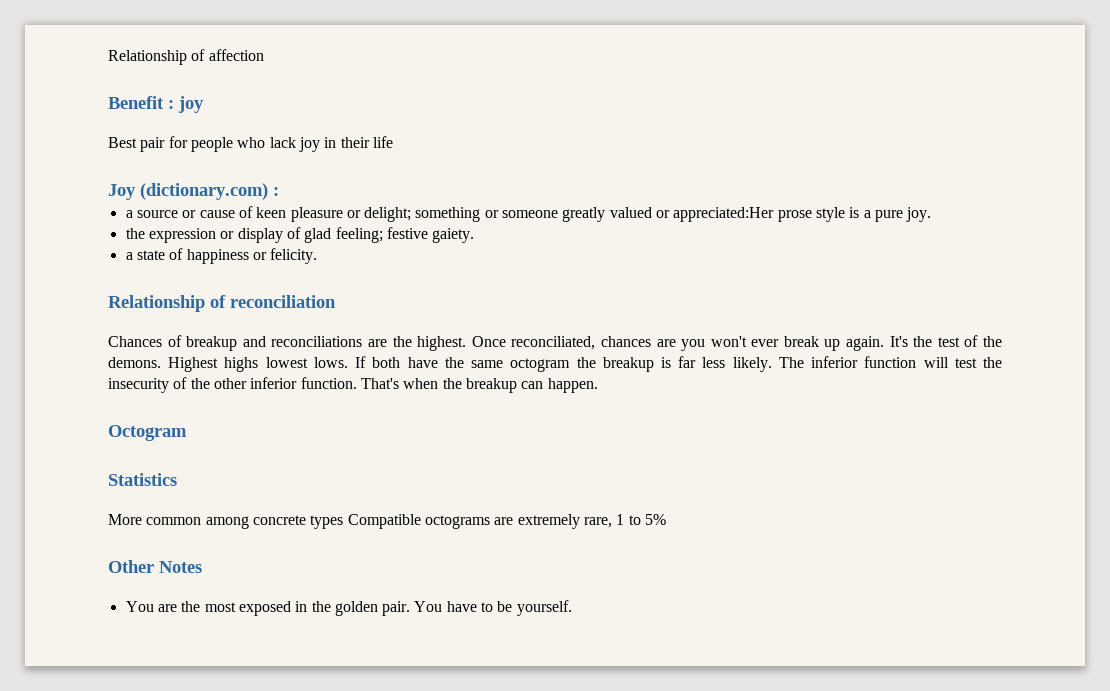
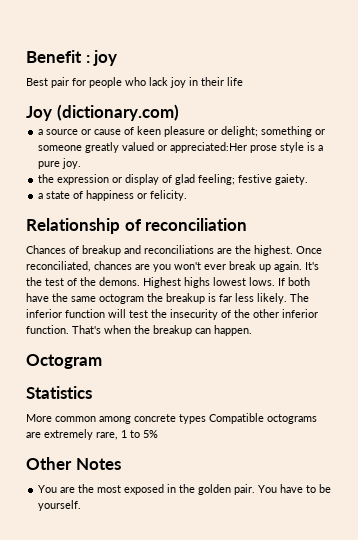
- Relationship of affection
- Joy (dictionary.com) :
+ Joy (dictionary.com)

